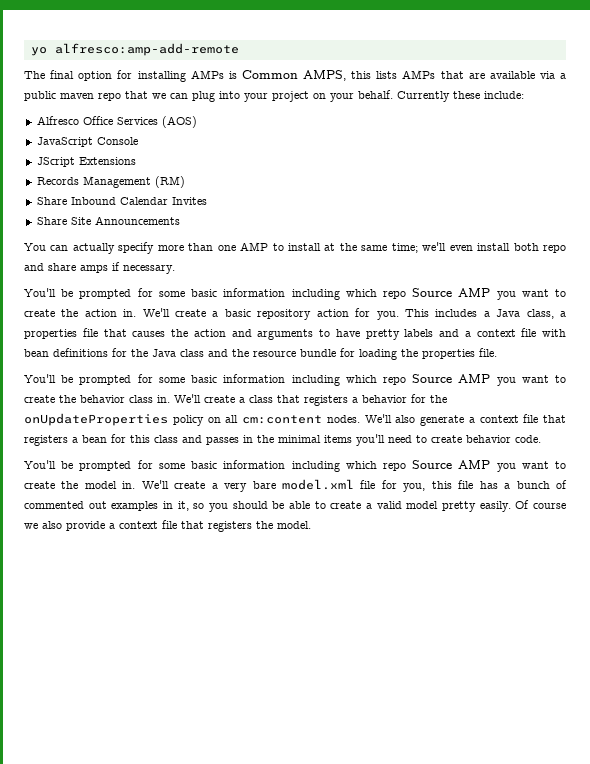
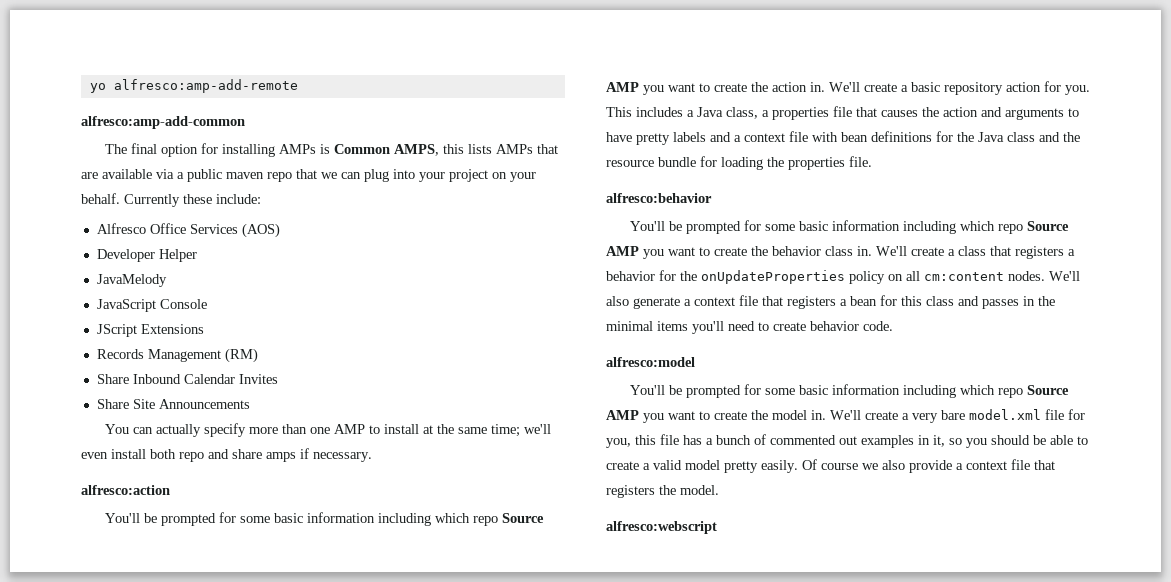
+ alfresco:amp-add-common
+ Developer Helper
+ JavaMelody
+ alfresco:action
+ alfresco:behavior
+ alfresco:model
+ alfresco:webscript

